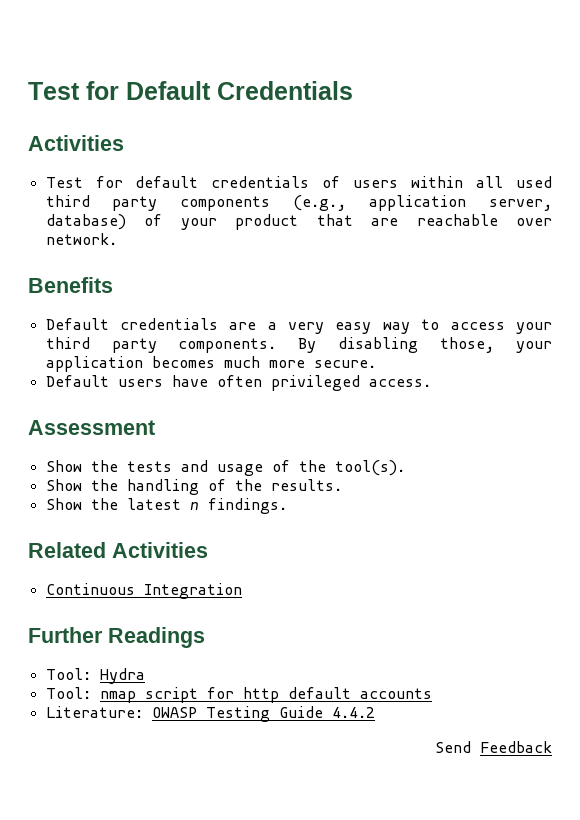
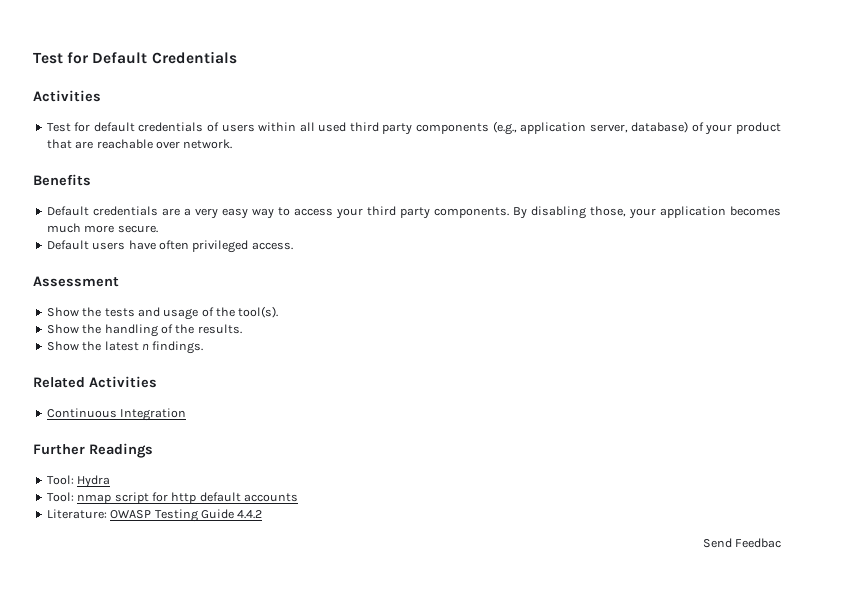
- Send Feedback
+ Send Feedbac

